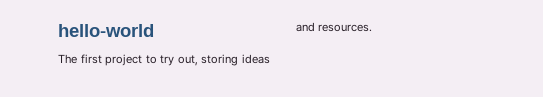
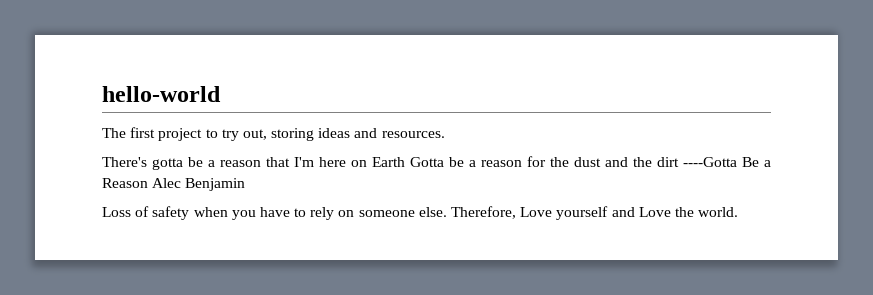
+ There's gotta be a reason that I'm here on Earth Gotta be a reason for the dust and the dirt ----Gotta Be a Reason Alec Benjamin
+ Loss of safety when you have to rely on someone else. Therefore, Love yourself and Love the world.

